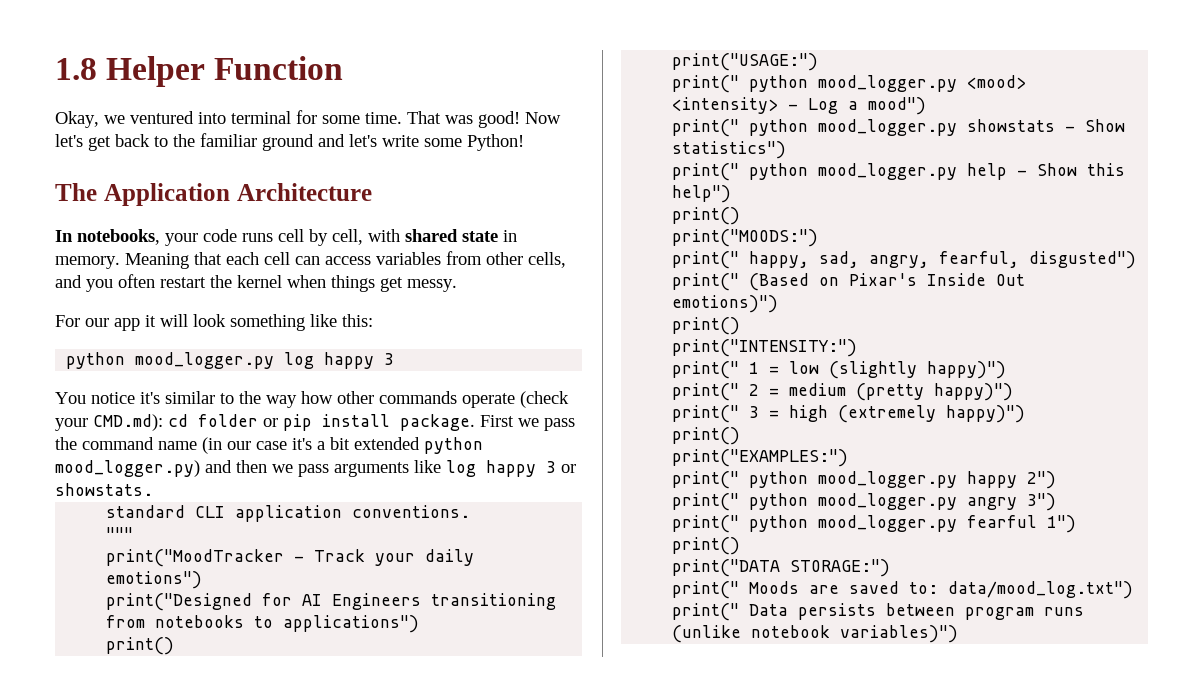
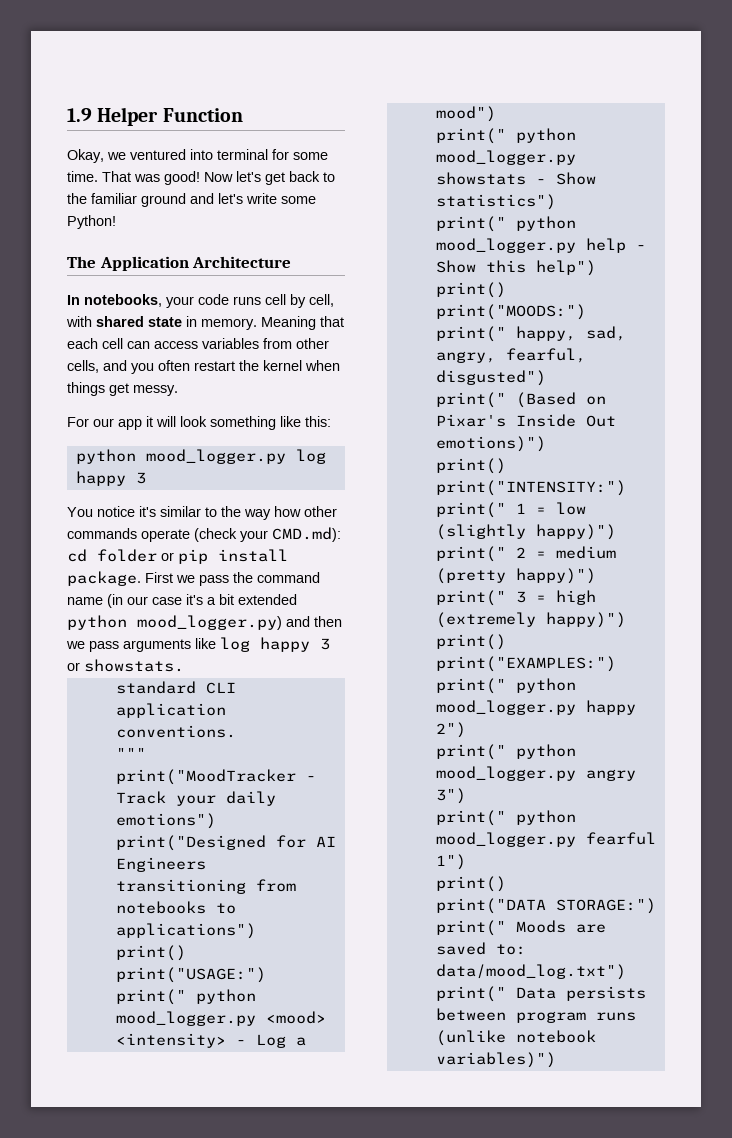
- 1.8 Helper Function
+ 1.9 Helper Function

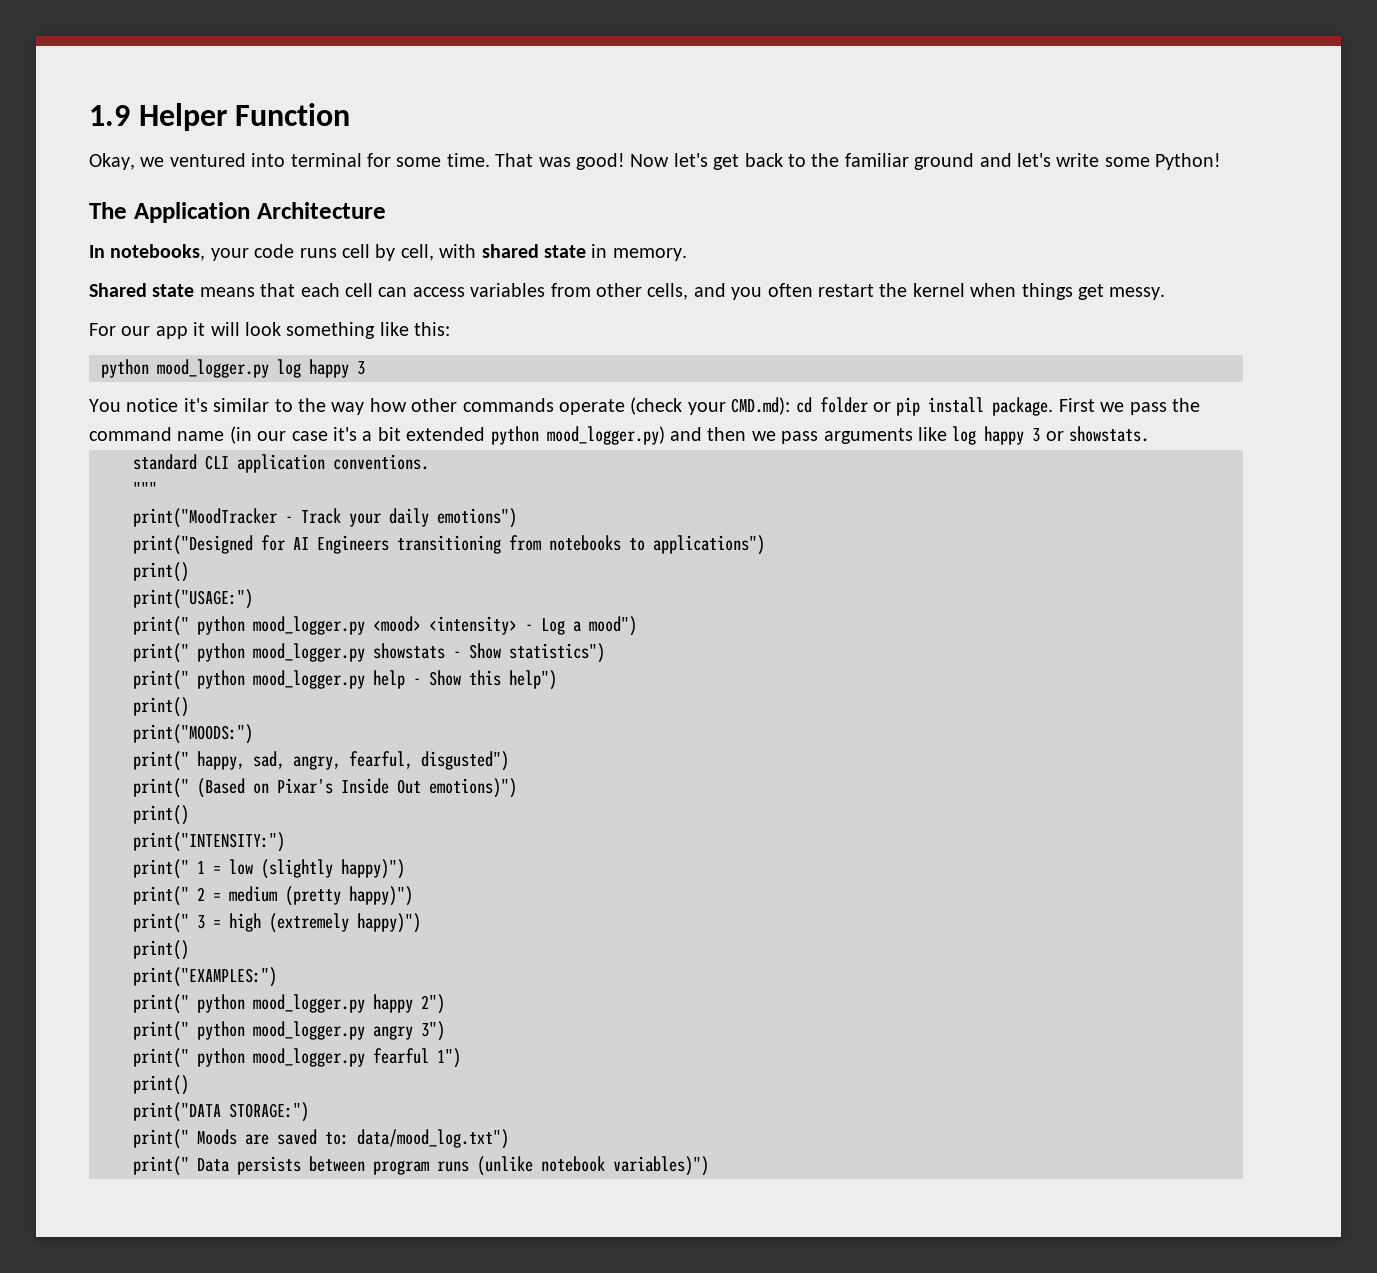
- In notebooks, your code runs cell by cell, with shared state in memory. Meaning that each cell can access variables from other cells, and you often restart the kernel when things get messy.
+ In notebooks, your code runs cell by cell, with shared state in memory.
+ Shared state means that each cell can access variables from other cells, and you often restart the kernel when things get messy.

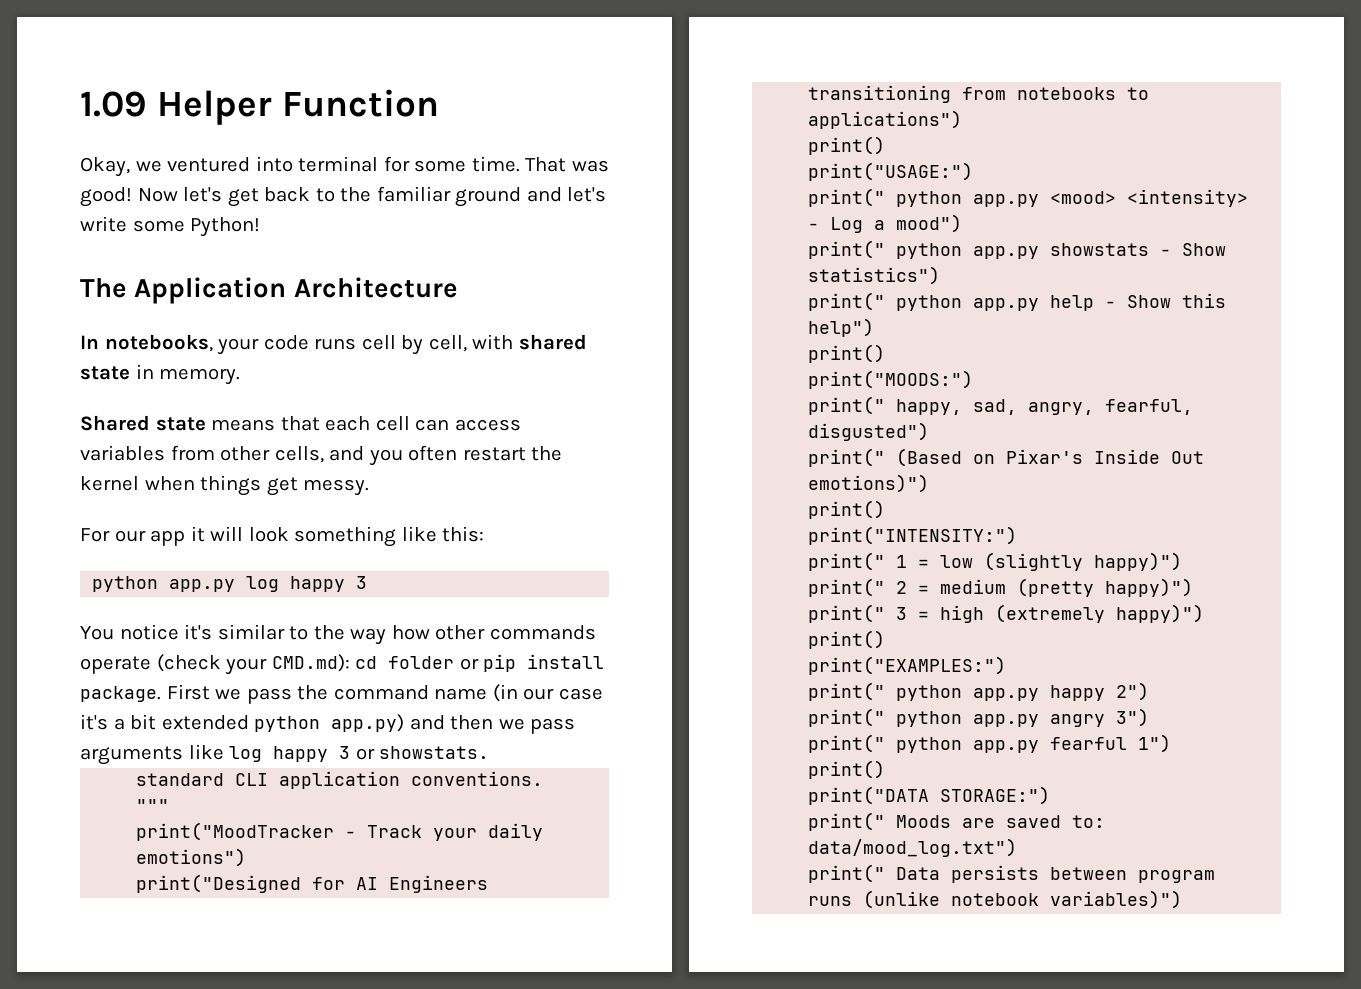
- 1.9 Helper Function
+ 1.09 Helper Function
- python mood_logger.py log happy 3
+ python app.py log happy 3
- First we pass the command name (in our case it's a bit extended python mood_logger.py) and then we pass arguments like log happy 3 or showstats.
+ First we pass the command name (in our case it's a bit extended python app.py) and then we pass arguments like log happy 3 or showstats.
- print(" python mood_logger.py <mood> <intensity> - Log a mood")
+ print(" python app.py <mood> <intensity> - Log a mood")
- print(" python mood_logger.py showstats - Show statistics")
+ print(" python app.py showstats - Show statistics")
- print(" python mood_logger.py help - Show this help")
+ print(" python app.py help - Show this help")
- print(" python mood_logger.py happy 2")
+ print(" python app.py happy 2")
- print(" python mood_logger.py angry 3")
+ print(" python app.py angry 3")
- print(" python mood_logger.py fearful 1")
+ print(" python app.py fearful 1")

